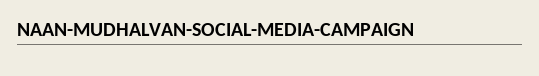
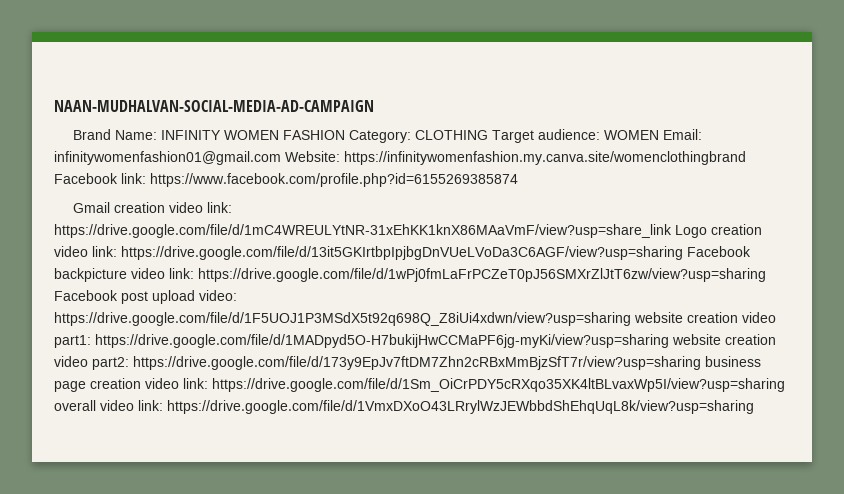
- NAAN-MUDHALVAN-SOCIAL-MEDIA-CAMPAIGN
+ NAAN-MUDHALVAN-SOCIAL-MEDIA-AD-CAMPAIGN
+ Brand Name: INFINITY WOMEN FASHION Category: CLOTHING Target audience: WOMEN Email: infinitywomenfashion01@gmail.com Website: https://infinitywomenfashion.my.canva.site/womenclothingbrand Facebook link: https://www.facebook.com/profile.php?id=6155269385874
+ Gmail creation video link: https://drive.google.com/file/d/1mC4WREULYtNR-31xEhKK1knX86MAaVmF/view?usp=share_link Logo creation video link: https://drive.google.com/file/d/13it5GKIrtbpIpjbgDnVUeLVoDa3C6AGF/view?usp=sharing Facebook backpicture video link: https://drive.google.com/file/d/1wPj0fmLaFrPCZeT0pJ56SMXrZlJtT6zw/view?usp=sharing Facebook post upload video: https://drive.google.com/file/d/1F5UOJ1P3MSdX5t92q698Q_Z8iUi4xdwn/view?usp=sharing website creation video part1: https://drive.google.com/file/d/1MADpyd5O-H7bukijHwCCMaPF6jg-myKi/view?usp=sharing website creation video part2: https://drive.google.com/file/d/173y9EpJv7ftDM7Zhn2cRBxMmBjzSfT7r/view?usp=sharing business page creation video link: https://drive.google.com/file/d/1Sm_OiCrPDY5cRXqo35XK4ltBLvaxWp5I/view?usp=sharing overall video link: https://drive.google.com/file/d/1VmxDXoO43LRrylWzJEWbbdShEhqUqL8k/view?usp=sharing

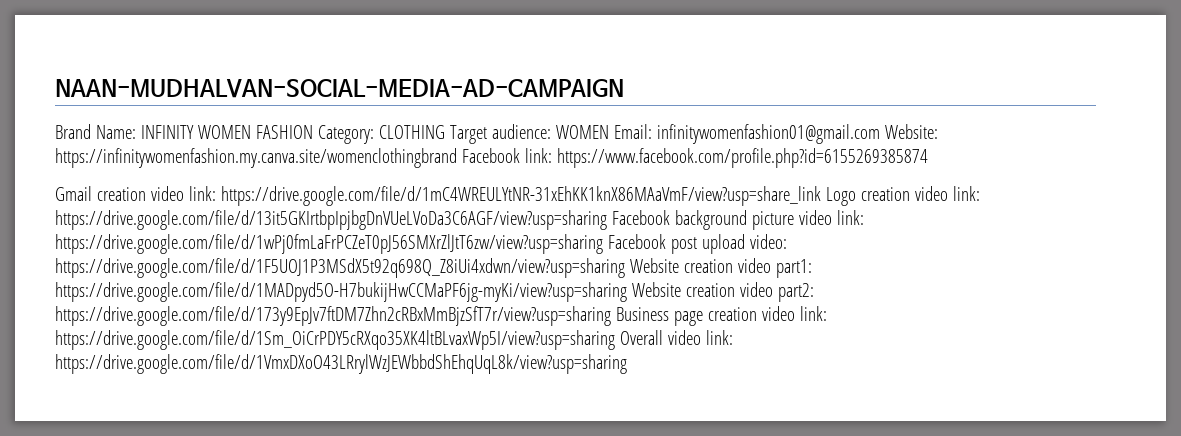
- Gmail creation video link: https://drive.google.com/file/d/1mC4WREULYtNR-31xEhKK1knX86MAaVmF/view?usp=share_link Logo creation video link: https://drive.google.com/file/d/13it5GKIrtbpIpjbgDnVUeLVoDa3C6AGF/view?usp=sharing Facebook backpicture video link: https://drive.google.com/file/d/1wPj0fmLaFrPCZeT0pJ56SMXrZlJtT6zw/view?usp=sharing Facebook post upload video: https://drive.google.com/file/d/1F5UOJ1P3MSdX5t92q698Q_Z8iUi4xdwn/view?usp=sharing website creation video part1: https://drive.google.com/file/d/1MADpyd5O-H7bukijHwCCMaPF6jg-myKi/view?usp=sharing website creation video part2: https://drive.google.com/file/d/173y9EpJv7ftDM7Zhn2cRBxMmBjzSfT7r/view?usp=sharing business page creation video link: https://drive.google.com/file/d/1Sm_OiCrPDY5cRXqo35XK4ltBLvaxWp5I/view?usp=sharing overall video link: https://drive.google.com/file/d/1VmxDXoO43LRrylWzJEWbbdShEhqUqL8k/view?usp=sharing
+ Gmail creation video link: https://drive.google.com/file/d/1mC4WREULYtNR-31xEhKK1knX86MAaVmF/view?usp=share_link Logo creation video link: https://drive.google.com/file/d/13it5GKIrtbpIpjbgDnVUeLVoDa3C6AGF/view?usp=sharing Facebook background picture video link: https://drive.google.com/file/d/1wPj0fmLaFrPCZeT0pJ56SMXrZlJtT6zw/view?usp=sharing Facebook post upload video: https://drive.google.com/file/d/1F5UOJ1P3MSdX5t92q698Q_Z8iUi4xdwn/view?usp=sharing Website creation video part1: https://drive.google.com/file/d/1MADpyd5O-H7bukijHwCCMaPF6jg-myKi/view?usp=sharing Website creation video part2: https://drive.google.com/file/d/173y9EpJv7ftDM7Zhn2cRBxMmBjzSfT7r/view?usp=sharing Business page creation video link: https://drive.google.com/file/d/1Sm_OiCrPDY5cRXqo35XK4ltBLvaxWp5I/view?usp=sharing Overall video link: https://drive.google.com/file/d/1VmxDXoO43LRrylWzJEWbbdShEhqUqL8k/view?usp=sharing

